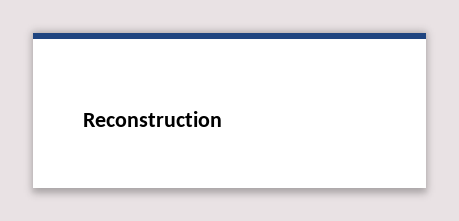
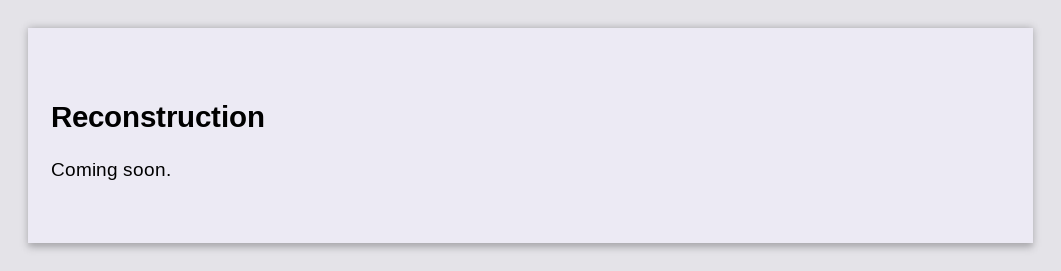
+ Coming soon.

